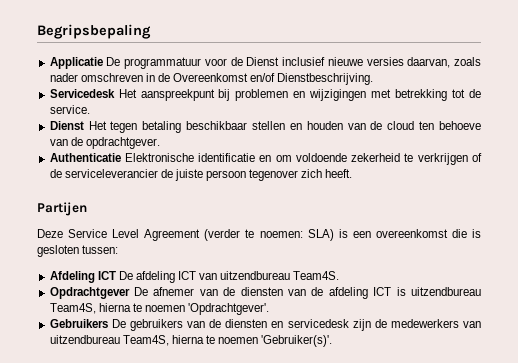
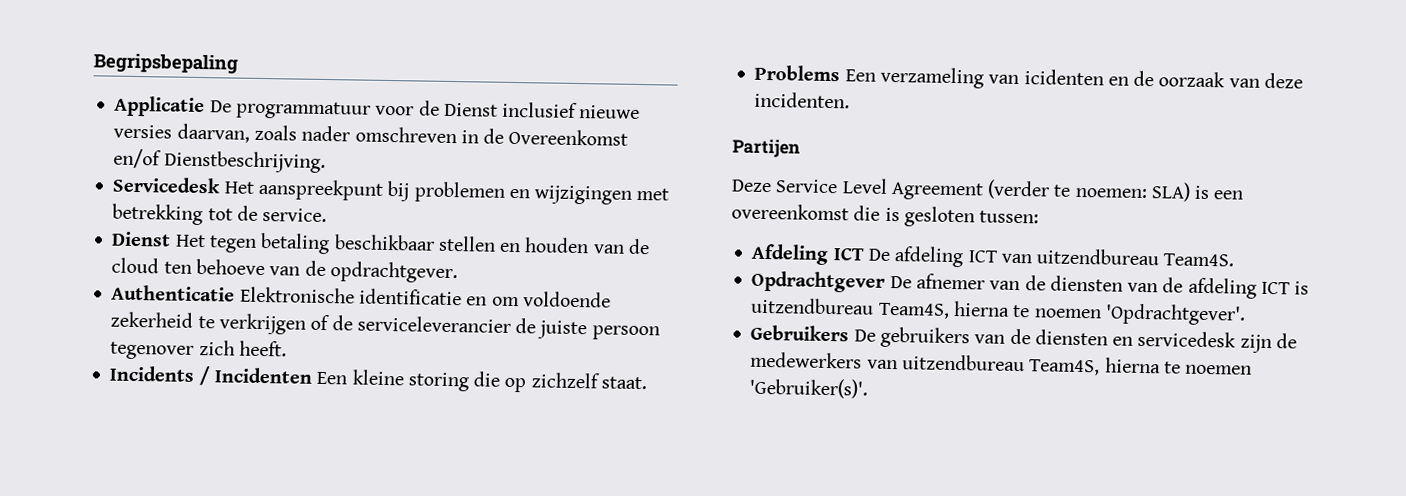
+ Incidents / Incidenten Een kleine storing die op zichzelf staat.
+ Problems Een verzameling van icidenten en de oorzaak van deze incidenten.

